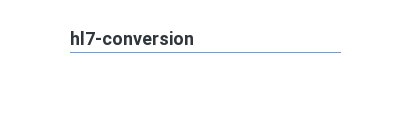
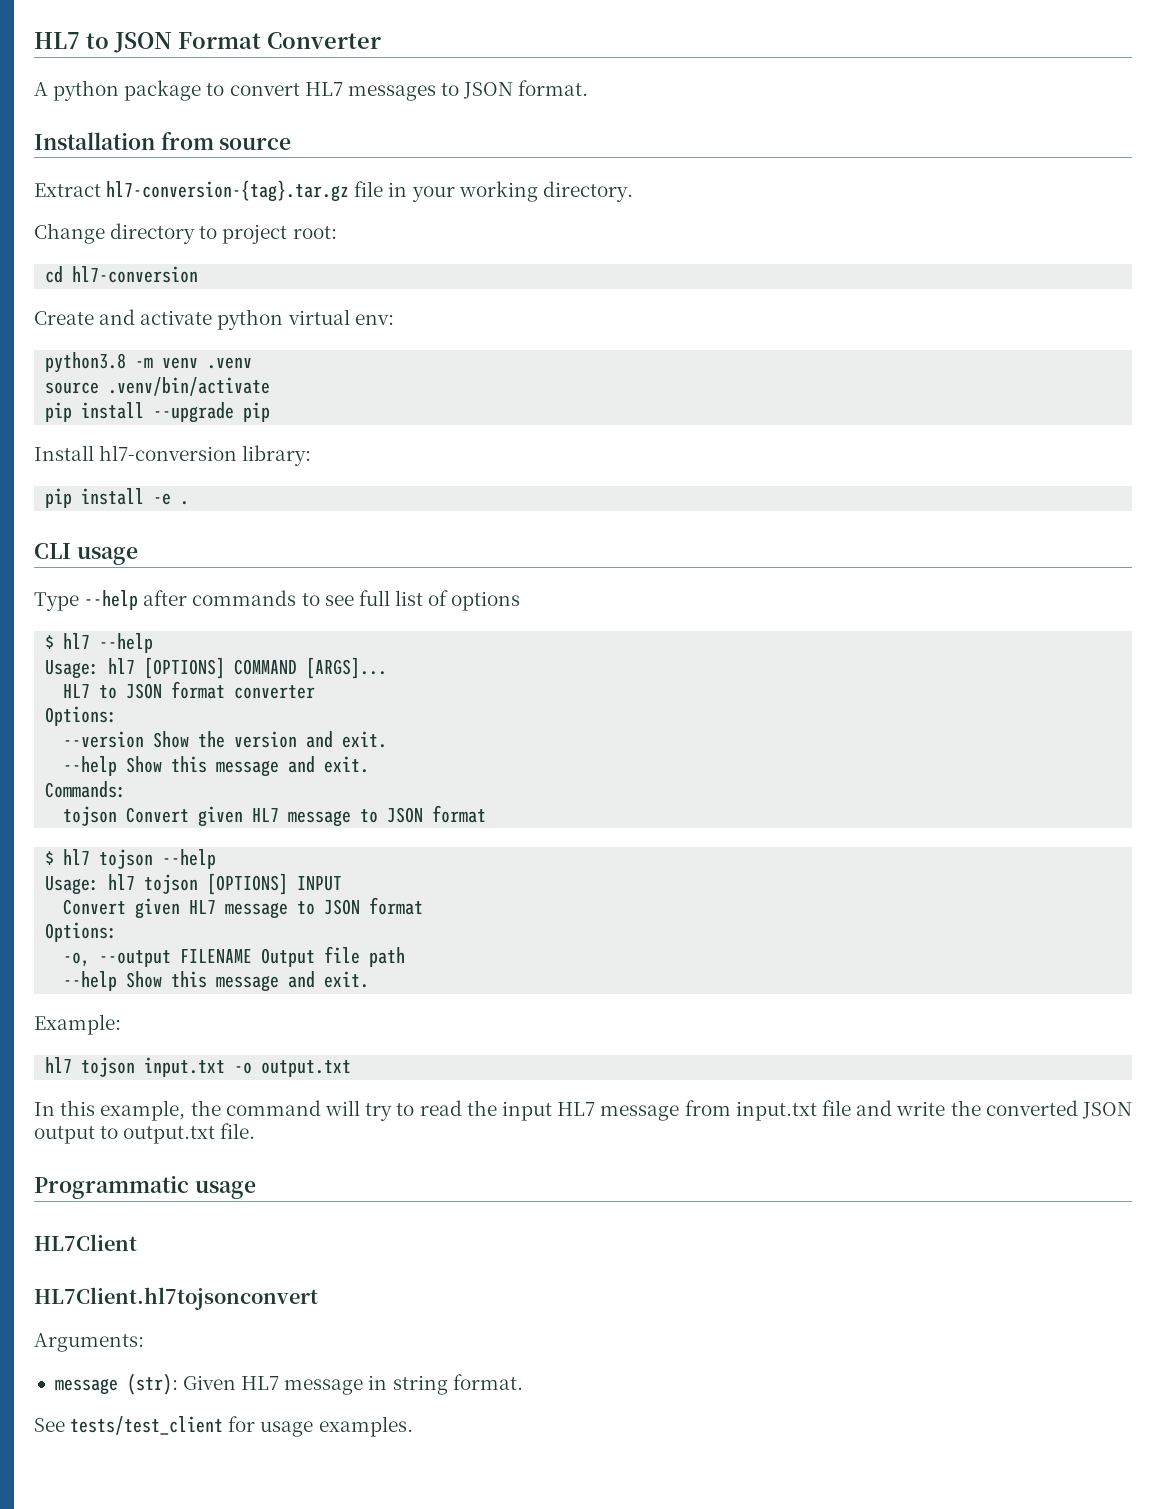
- hl7-conversion
+ HL7 to JSON Format Converter
+ A python package to convert HL7 messages to JSON format.
+ Installation from source
+ Extract hl7-conversion-{tag}.tar.gz file in your working directory.
+ Change directory to project root:
+ cd hl7-conversion
+ Create and activate python virtual env:
+ python3.8 -m venv .venv
+ source .venv/bin/activate
+ pip install --upgrade pip
+ Install hl7-conversion library:
+ pip install -e .
+ CLI usage
+ Type --help after commands to see full list of options
+ $ hl7 --help
+ Usage: hl7 [OPTIONS] COMMAND [ARGS]...
+ HL7 to JSON format converter
+ Options:
+ --version Show the version and exit.
+ --help Show this message and exit.
+ Commands:
+ tojson Convert given HL7 message to JSON format
+ $ hl7 tojson --help
+ Usage: hl7 tojson [OPTIONS] INPUT
+ Convert given HL7 message to JSON format
+ Options:
+ -o, --output FILENAME Output file path
+ --help Show this message and exit.
+ Example:
+ hl7 tojson input.txt -o output.txt
+ In this example, the command will try to read the input HL7 message from input.txt file and write the converted JSON output to output.txt file.
+ Programmatic usage
+ HL7Client
+ HL7Client.hl7tojsonconvert
+ Arguments:
+ message (str): Given HL7 message in string format.
+ See tests/test_client for usage examples.

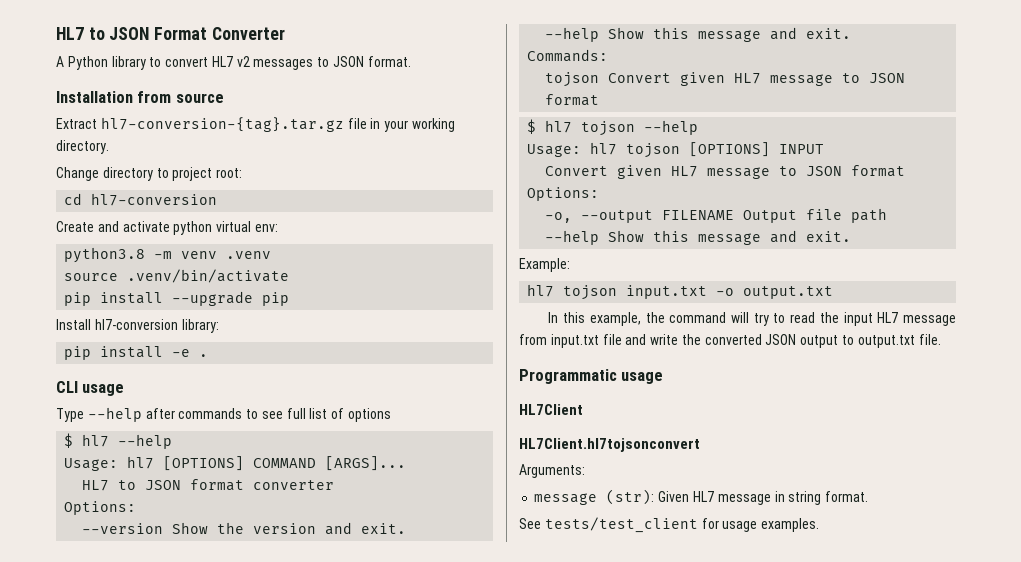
- A python package to convert HL7 messages to JSON format.
+ A Python library to convert HL7 v2 messages to JSON format.

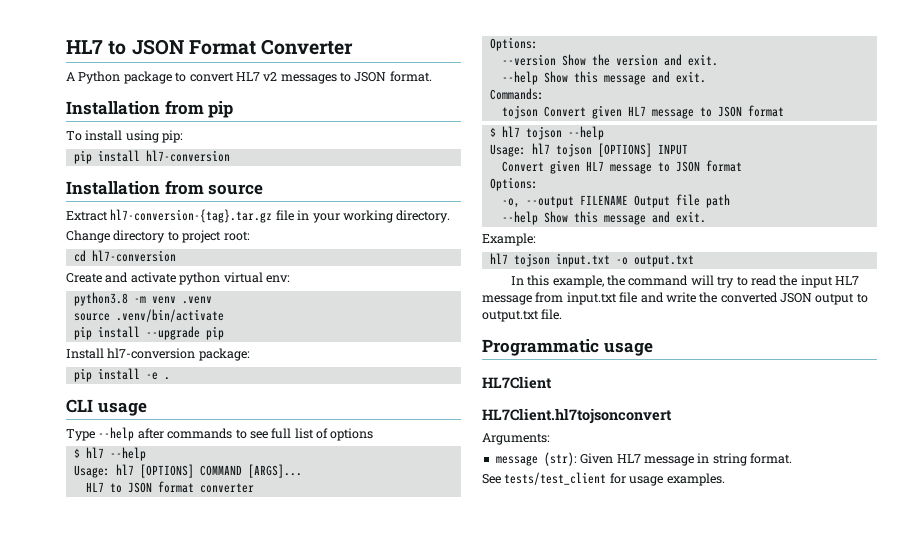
- A Python library to convert HL7 v2 messages to JSON format.
+ A Python package to convert HL7 v2 messages to JSON format.
+ Installation from pip
+ To install using pip:
+ pip install hl7-conversion
- Install hl7-conversion library:
+ Install hl7-conversion package:

